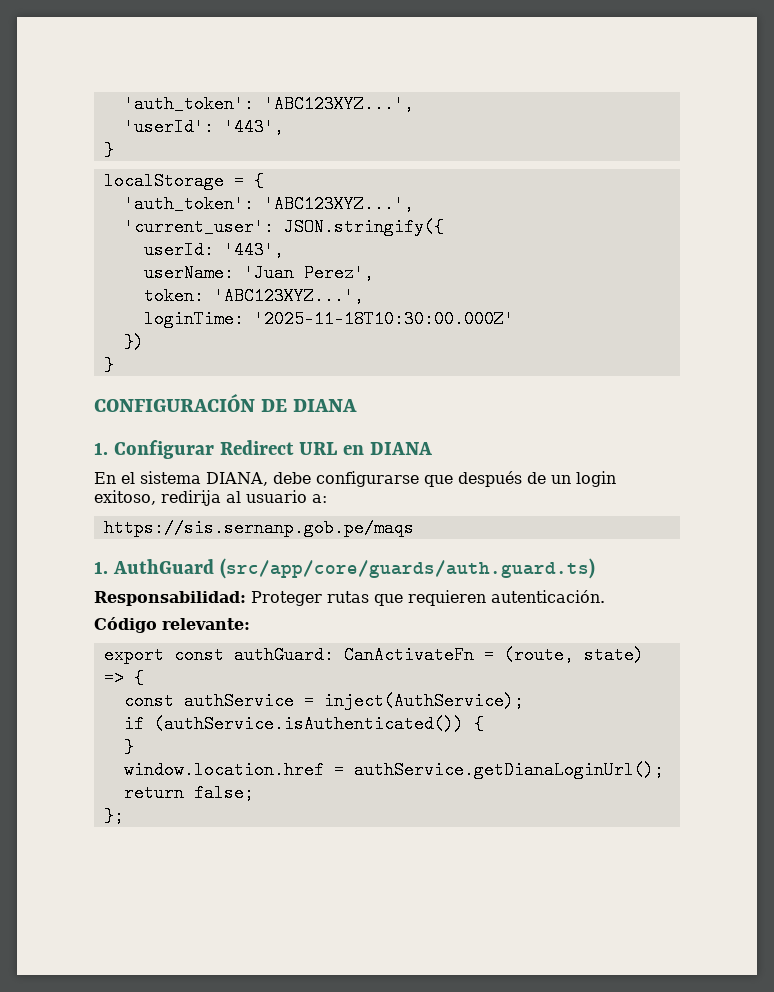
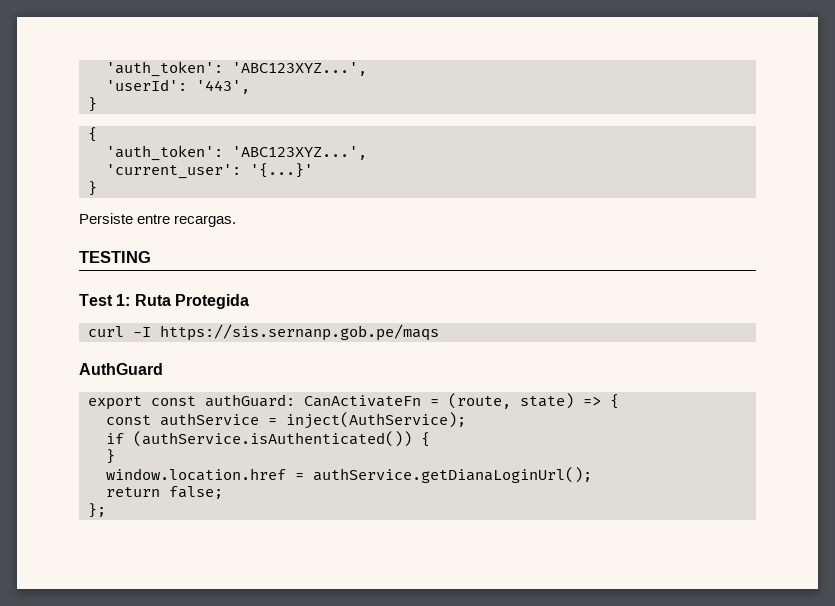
  'userId': '443',
  }
- localStorage = {
+ {
- 'current_user': JSON.stringify({
- userId: '443',
- userName: 'Juan Perez',
- token: 'ABC123XYZ...',
- loginTime: '2025-11-18T10:30:00.000Z'
- })
+ 'current_user': '{...}'
  }
- CONFIGURACIÓN DE DIANA
- 1. Configurar Redirect URL en DIANA
- En el sistema DIANA, debe configurarse que después de un login exitoso, redirija al usuario a:
- https://sis.sernanp.gob.pe/maqs
+ Persiste entre recargas.
+ TESTING
+ Test 1: Ruta Protegida
+ curl -I https://sis.sernanp.gob.pe/maqs
- 1. AuthGuard (src/app/core/guards/auth.guard.ts)
- Responsabilidad: Proteger rutas que requieren autenticación.
- Código relevante:
+ AuthGuard

